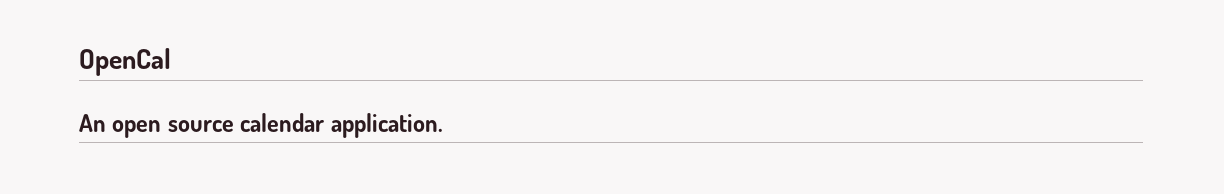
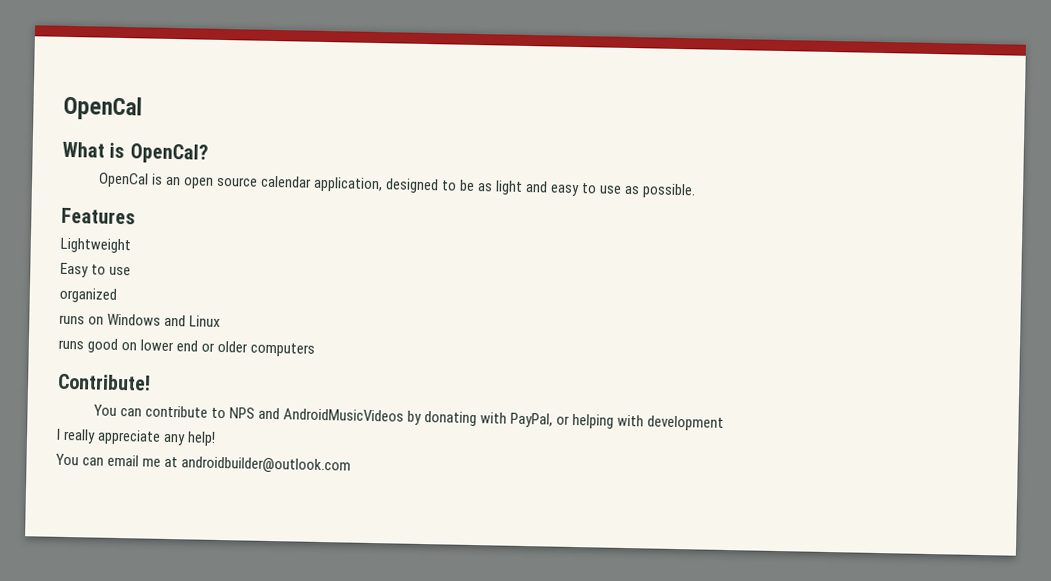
- An open source calendar application.
+ What is OpenCal?
+ OpenCal is an open source calendar application, designed to be as light and easy to use as possible.
+ Features
+ Lightweight
+ Easy to use
+ organized
+ runs on Windows and Linux
+ runs good on lower end or older computers
+ Contribute!
+ You can contribute to NPS and AndroidMusicVideos by donating with PayPal, or helping with development
+ I really appreciate any help!
+ You can email me at androidbuilder@outlook.com

